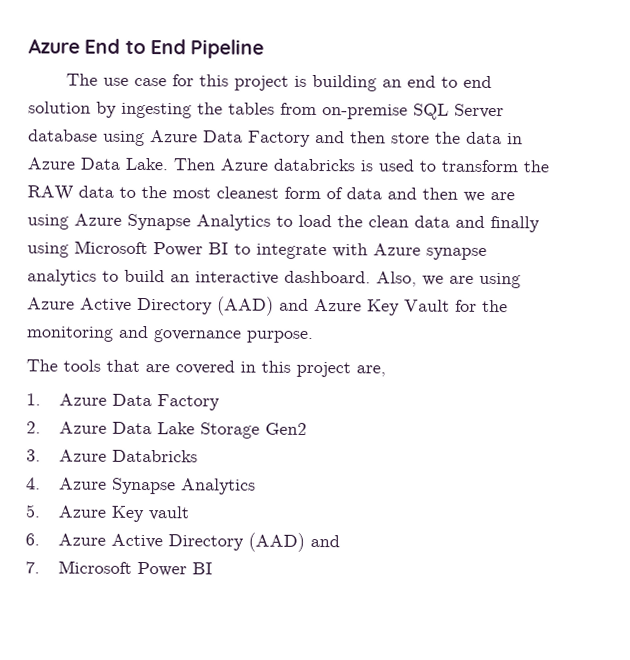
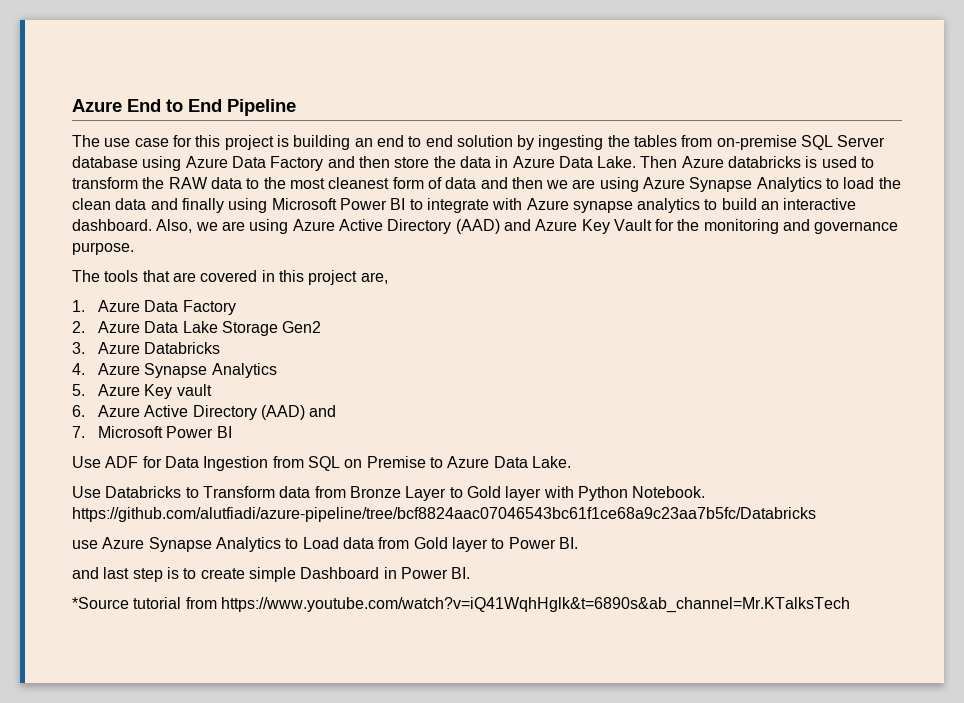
+ Use ADF for Data Ingestion from SQL on Premise to Azure Data Lake.
+ Use Databricks to Transform data from Bronze Layer to Gold layer with Python Notebook. https://github.com/alutfiadi/azure-pipeline/tree/bcf8824aac07046543bc61f1ce68a9c23aa7b5fc/Databricks
+ use Azure Synapse Analytics to Load data from Gold layer to Power BI.
+ and last step is to create simple Dashboard in Power BI.
+ *Source tutorial from https://www.youtube.com/watch?v=iQ41WqhHglk&t=6890s&ab_channel=Mr.KTalksTech

